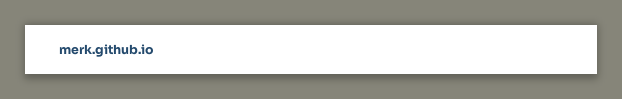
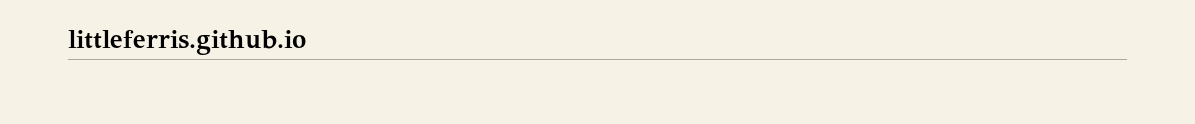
- merk.github.io
+ littleferris.github.io

